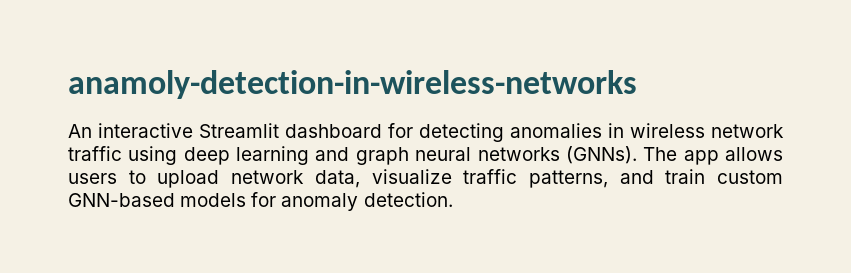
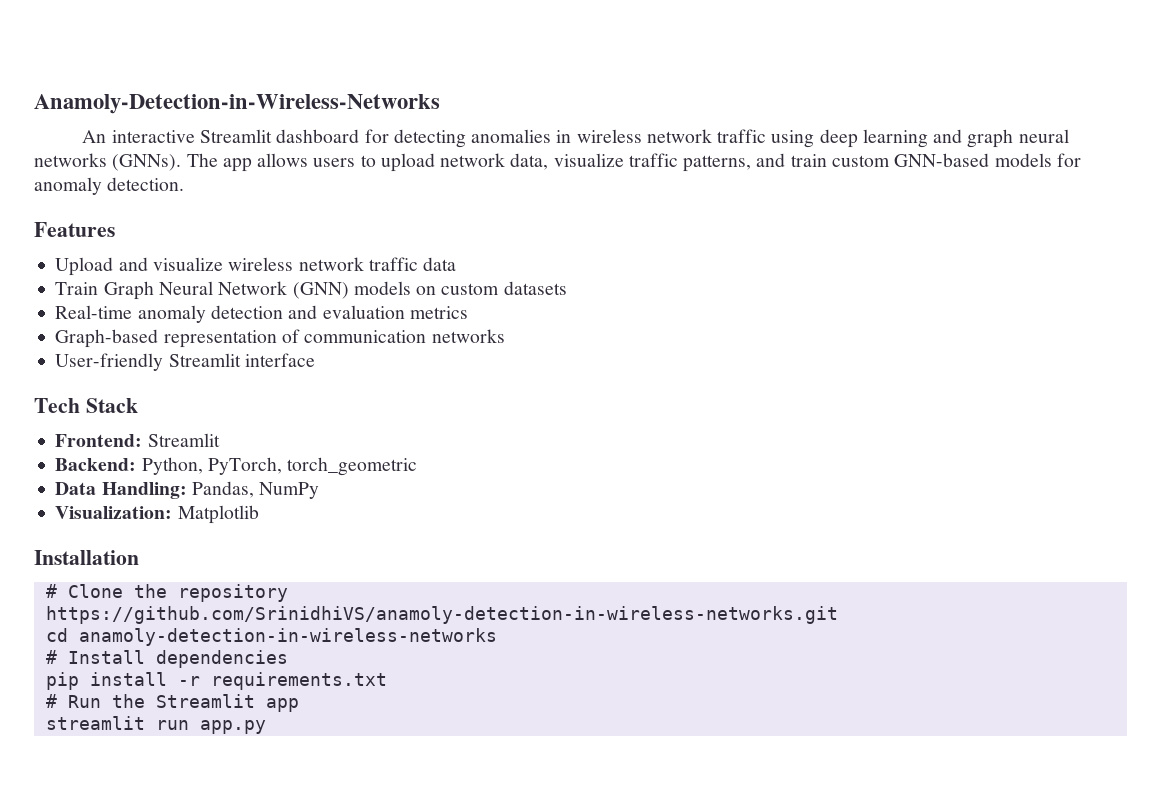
- anamoly-detection-in-wireless-networks
+ Anamoly-Detection-in-Wireless-Networks
+ Features
+ Upload and visualize wireless network traffic data
+ Train Graph Neural Network (GNN) models on custom datasets
+ Real-time anomaly detection and evaluation metrics
+ Graph-based representation of communication networks
+ User-friendly Streamlit interface
+ Tech Stack
+ Frontend: Streamlit
+ Backend: Python, PyTorch, torch_geometric
+ Data Handling: Pandas, NumPy
+ Visualization: Matplotlib
+ Installation
+ # Clone the repository
+ https://github.com/SrinidhiVS/anamoly-detection-in-wireless-networks.git
+ cd anamoly-detection-in-wireless-networks
+ # Install dependencies
+ pip install -r requirements.txt
+ # Run the Streamlit app
+ streamlit run app.py

